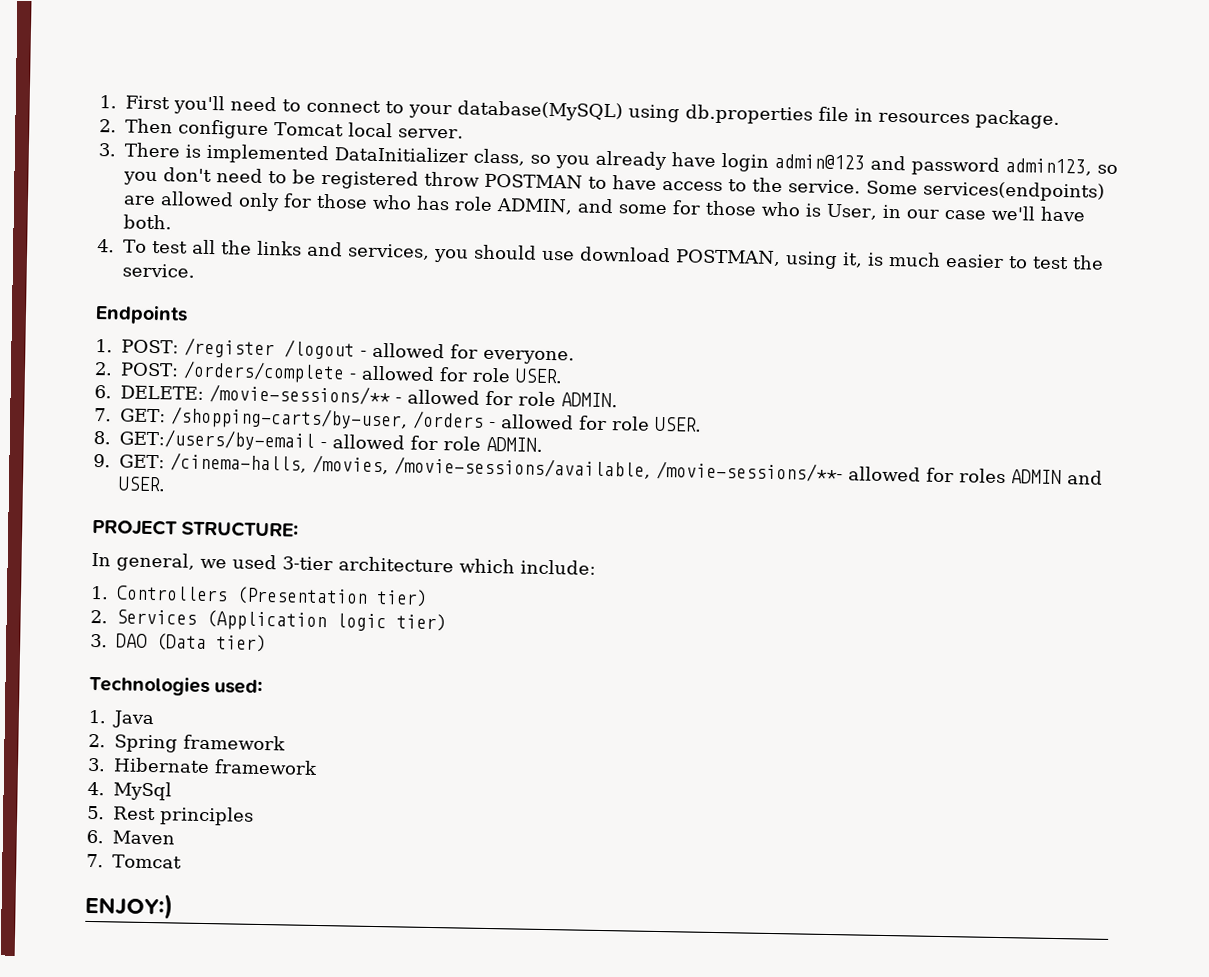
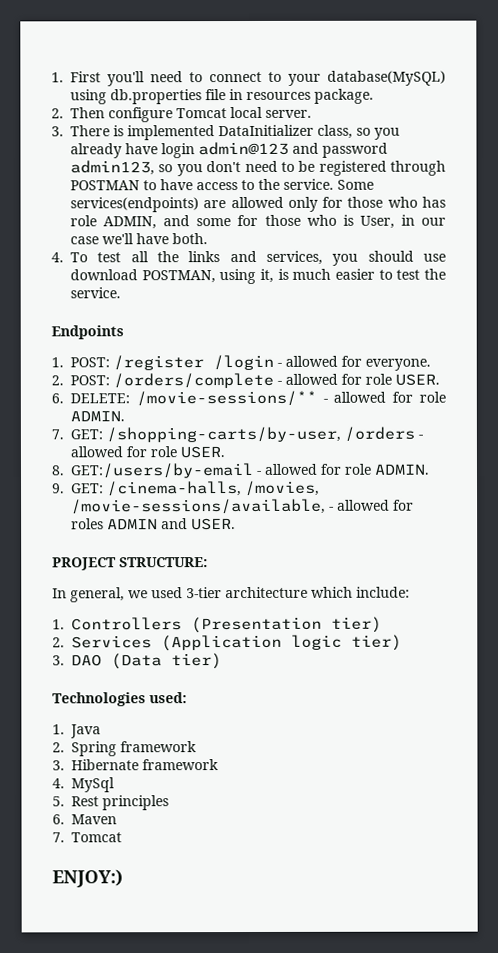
- 3. There is implemented DataInitializer class, so you already have login admin@123 and password admin123, so you don't need to be registered throw POSTMAN to have access to the service.
+ 3. There is implemented DataInitializer class, so you already have login admin@123 and password admin123, so you don't need to be registered through POSTMAN to have access to the service.
- 1. POST: /register /logout - allowed for everyone.
+ 1. POST: /register /login - allowed for everyone.
- 9. GET: /cinema-halls, /movies, /movie-sessions/available, /movie-sessions/**- allowed for roles ADMIN and USER.
+ 9. GET: /cinema-halls, /movies, /movie-sessions/available, - allowed for roles ADMIN and USER.

